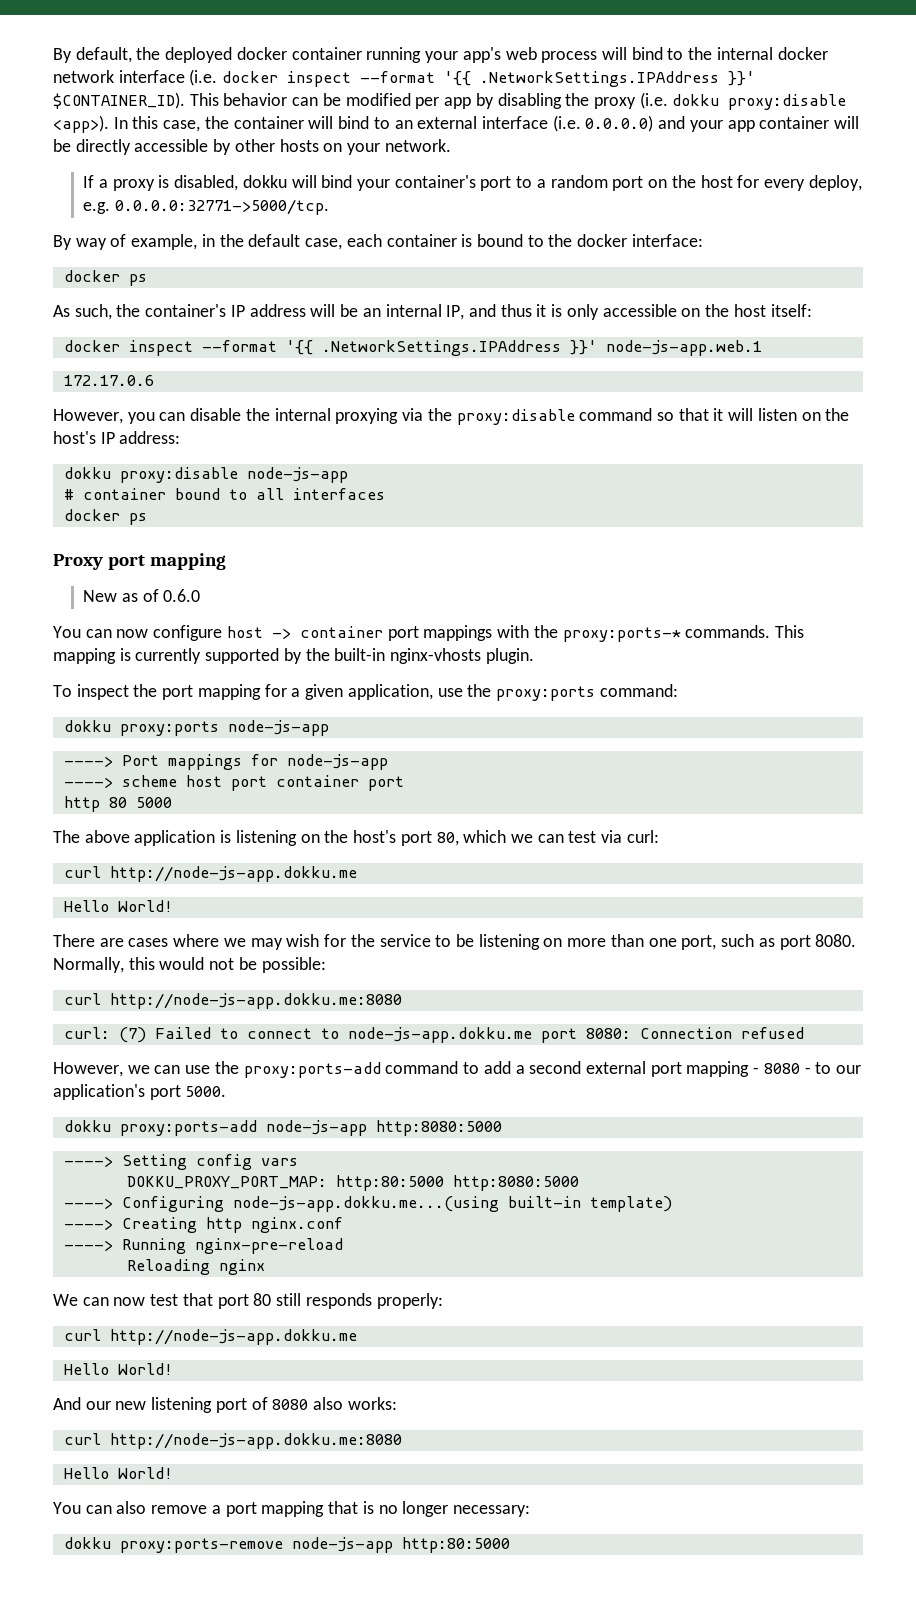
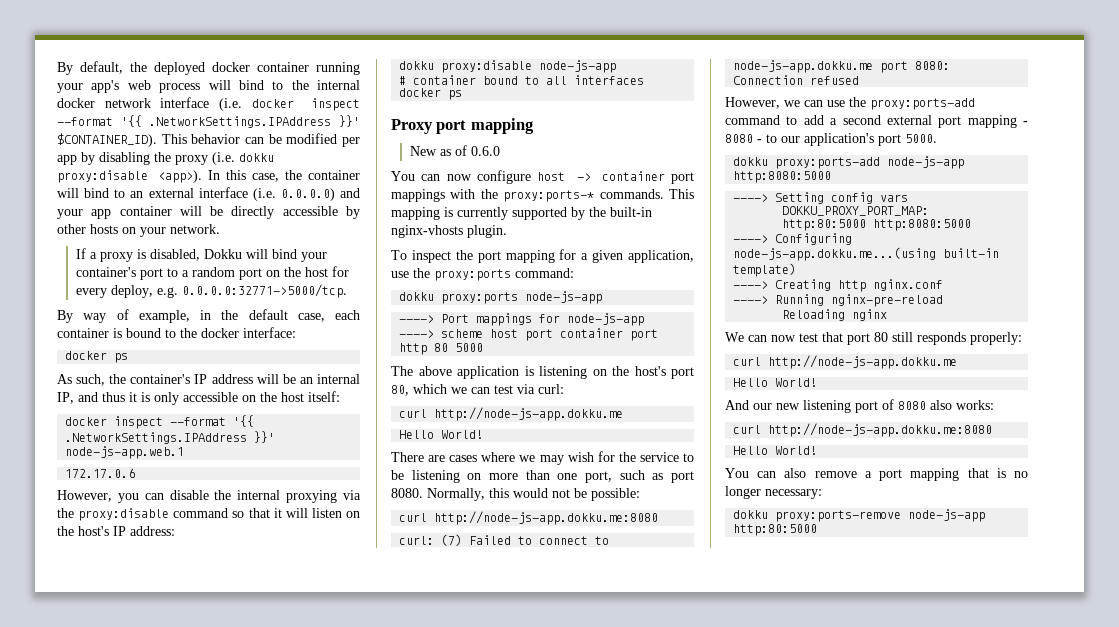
- If a proxy is disabled, dokku will bind your container's port to a random port on the host for every deploy, e.g. 0.0.0.0:32771->5000/tcp.
+ If a proxy is disabled, Dokku will bind your container's port to a random port on the host for every deploy, e.g. 0.0.0.0:32771->5000/tcp.

